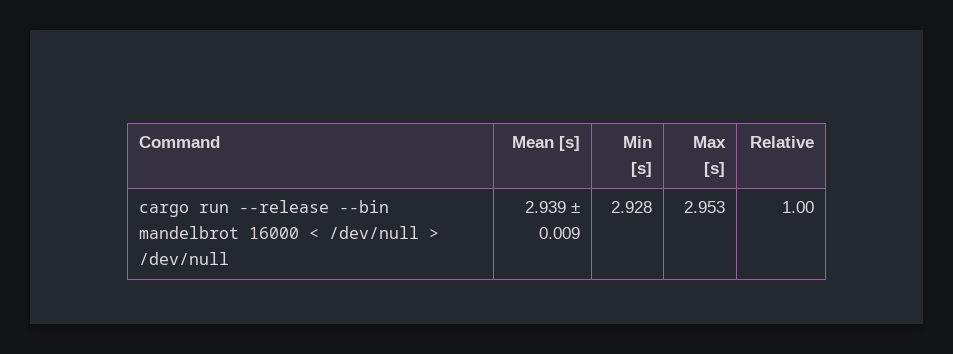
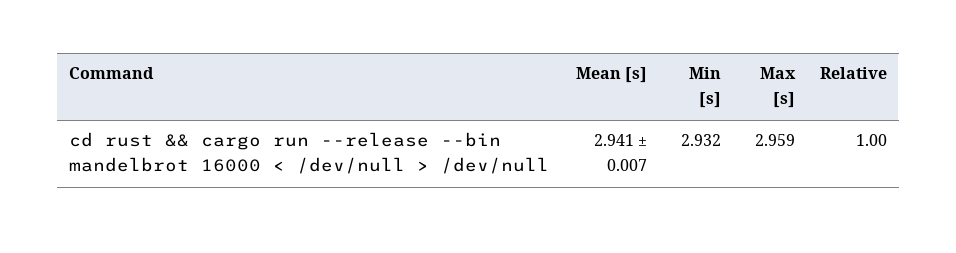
- cargo run --release --bin mandelbrot 16000 < /dev/null > /dev/null | 2.939 ± 0.009 | 2.928 | 2.953 | 1.00
+ cd rust && cargo run --release --bin mandelbrot 16000 < /dev/null > /dev/null | 2.941 ± 0.007 | 2.932 | 2.959 | 1.00

